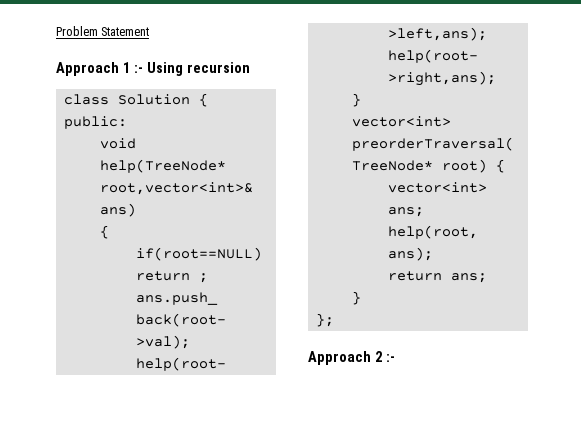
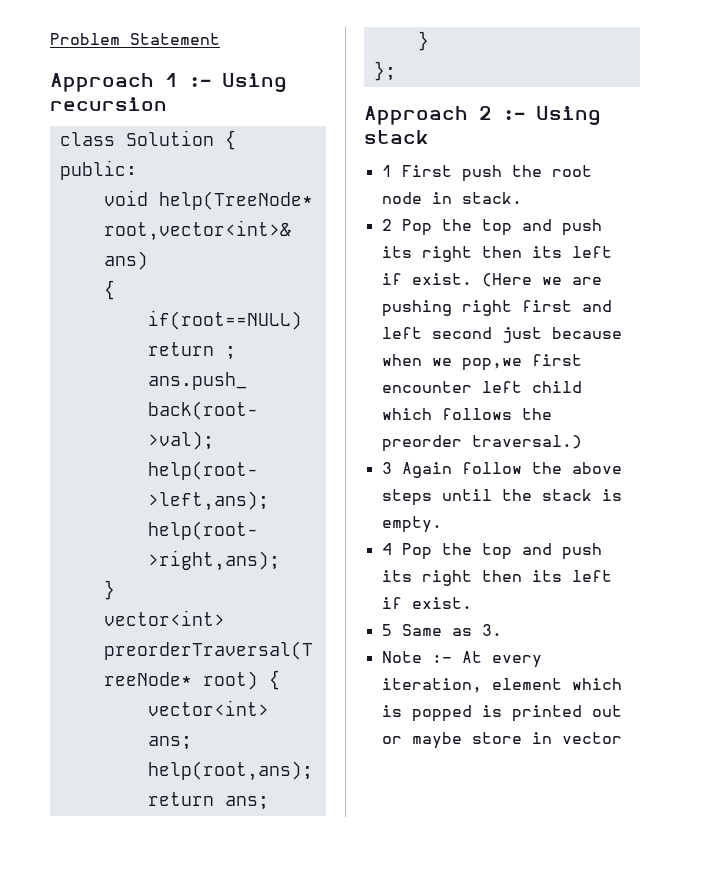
- Approach 2 :-
+ Approach 2 :- Using stack
+ 1 First push the root node in stack.
+ 2 Pop the top and push its right then its left if exist. (Here we are pushing right first and left second just because when we pop,we first encounter left child which follows the preorder traversal.)
+ 3 Again follow the above steps until the stack is empty.
+ 4 Pop the top and push its right then its left if exist.
+ 5 Same as 3.
+ Note :- At every iteration, element which is popped is printed out or maybe store in vector

